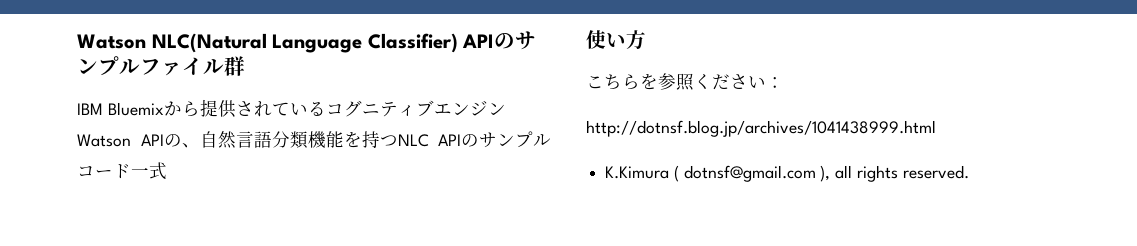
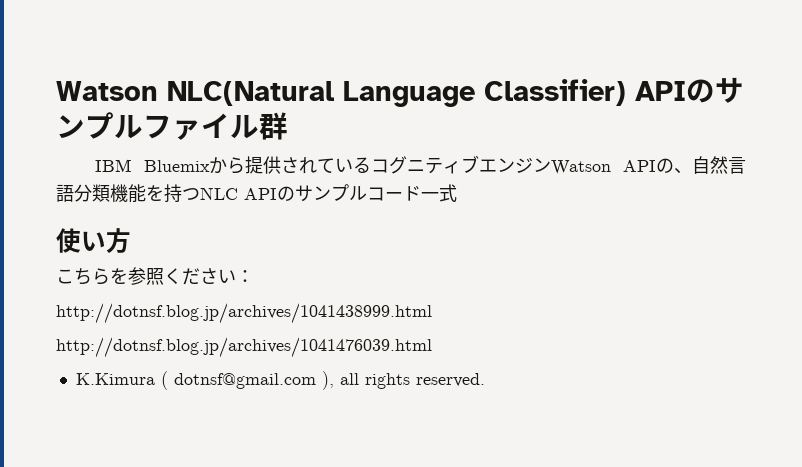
+ http://dotnsf.blog.jp/archives/1041476039.html

